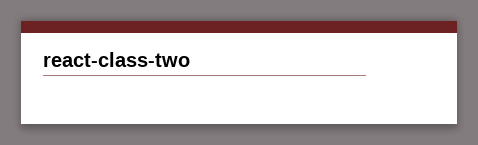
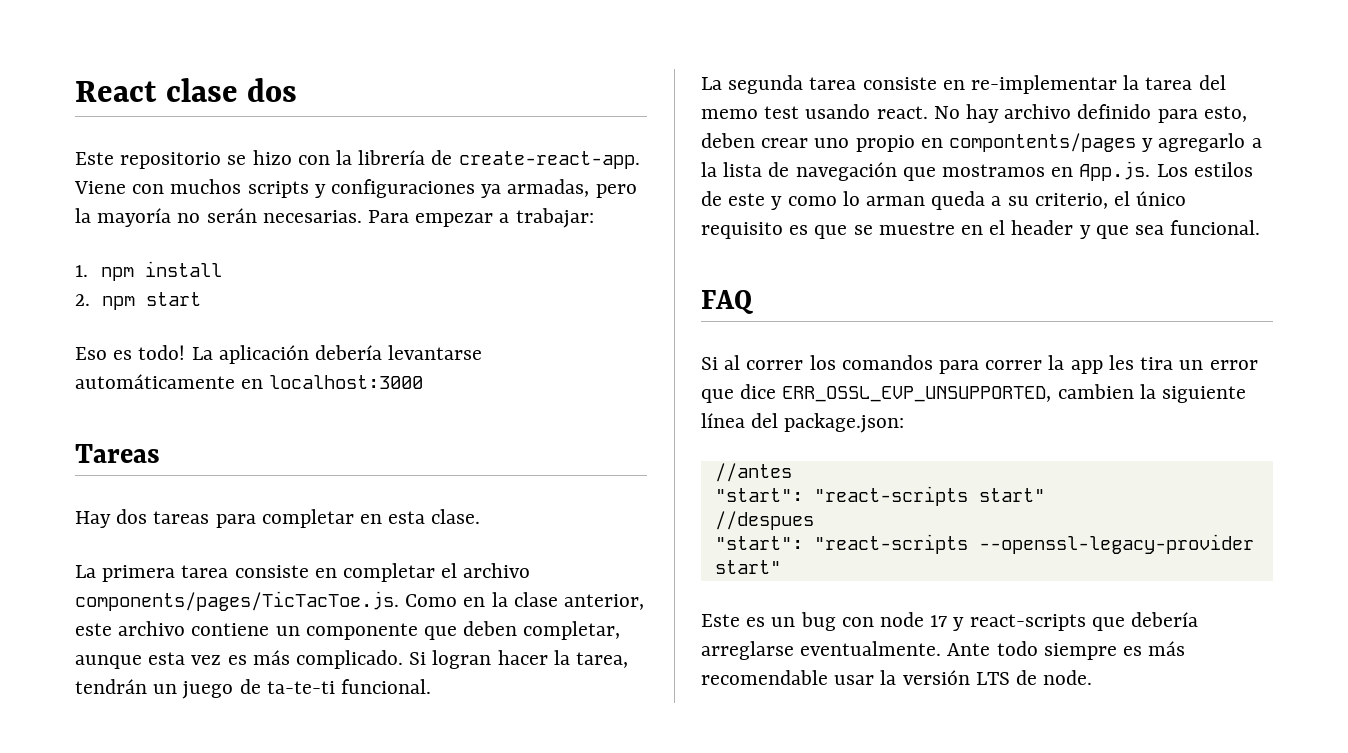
- react-class-two
+ React clase dos
+ Este repositorio se hizo con la librería de create-react-app. Viene con muchos scripts y configuraciones ya armadas, pero la mayoría no serán necesarias. Para empezar a trabajar:
+ 1. npm install
+ 2. npm start
+ Eso es todo! La aplicación debería levantarse automáticamente en localhost:3000
+ Tareas
+ Hay dos tareas para completar en esta clase.
+ La primera tarea consiste en completar el archivo components/pages/TicTacToe.js. Como en la clase anterior, este archivo contiene un componente que deben completar, aunque esta vez es más complicado. Si logran hacer la tarea, tendrán un juego de ta-te-ti funcional.
+ La segunda tarea consiste en re-implementar la tarea del memo test usando react. No hay archivo definido para esto, deben crear uno propio en compontents/pages y agregarlo a la lista de navegación que mostramos en App.js. Los estilos de este y como lo arman queda a su criterio, el único requisito es que se muestre en el header y que sea funcional.
+ FAQ
+ Si al correr los comandos para correr la app les tira un error que dice ERR_OSSL_EVP_UNSUPPORTED, cambien la siguiente línea del package.json:
+ //antes
+ "start": "react-scripts start"
+ //despues
+ "start": "react-scripts --openssl-legacy-provider start"
+ Este es un bug con node 17 y react-scripts que debería arreglarse eventualmente. Ante todo siempre es más recomendable usar la versión LTS de node.

